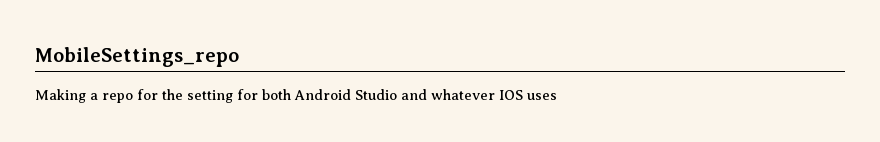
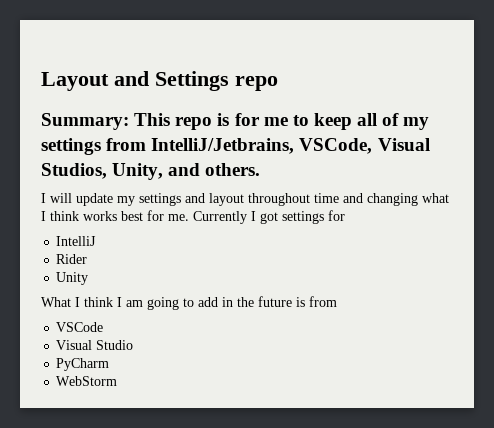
- MobileSettings_repo
- Making a repo for the setting for both Android Studio and whatever IOS uses
+ Layout and Settings repo
+ Summary: This repo is for me to keep all of my settings from IntelliJ/Jetbrains, VSCode, Visual Studios, Unity, and others.
+ I will update my settings and layout throughout time and changing what I think works best for me. Currently I got settings for
+ IntelliJ
+ Rider
+ Unity
+ What I think I am going to add in the future is from
+ VSCode
+ Visual Studio
+ PyCharm
+ WebStorm

